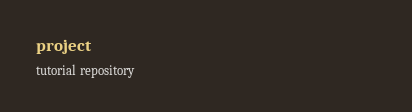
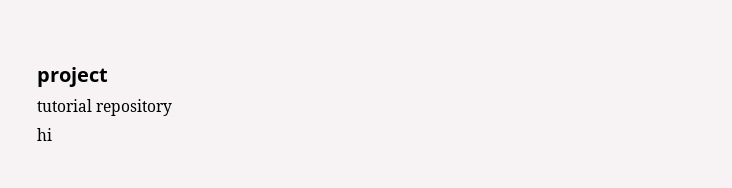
+ hi

